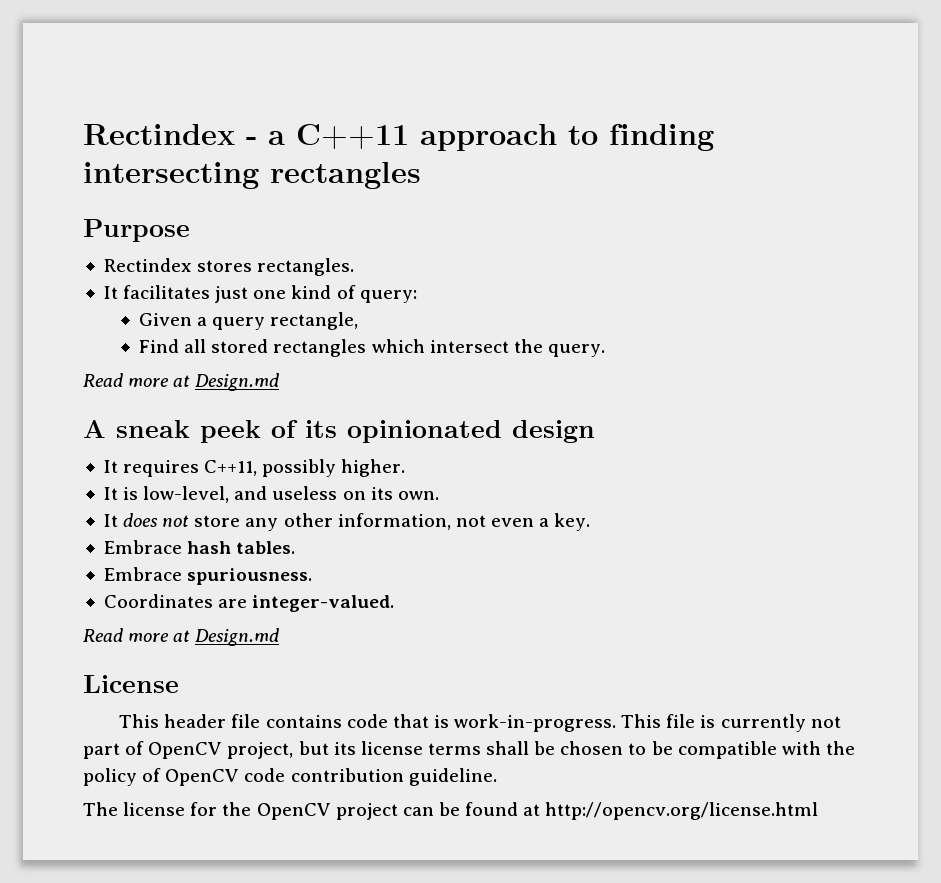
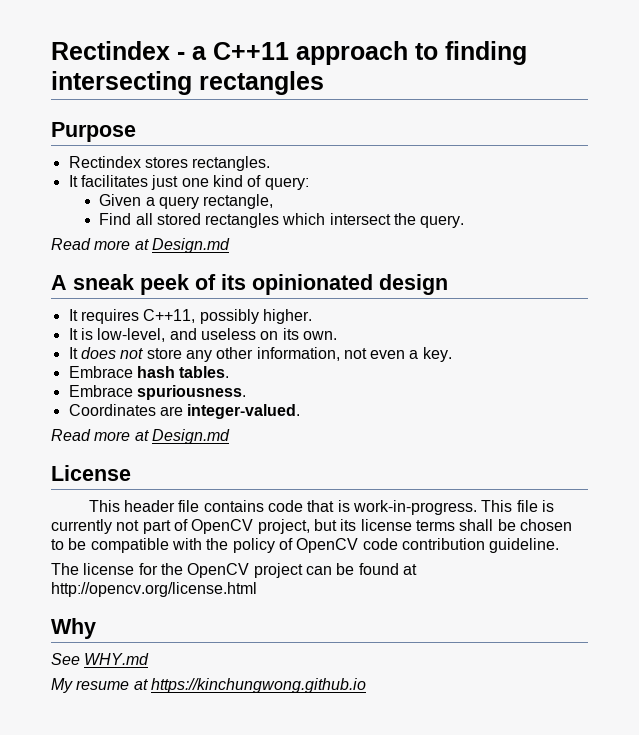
+ Why
+ See WHY.md
+ My resume at https://kinchungwong.github.io

